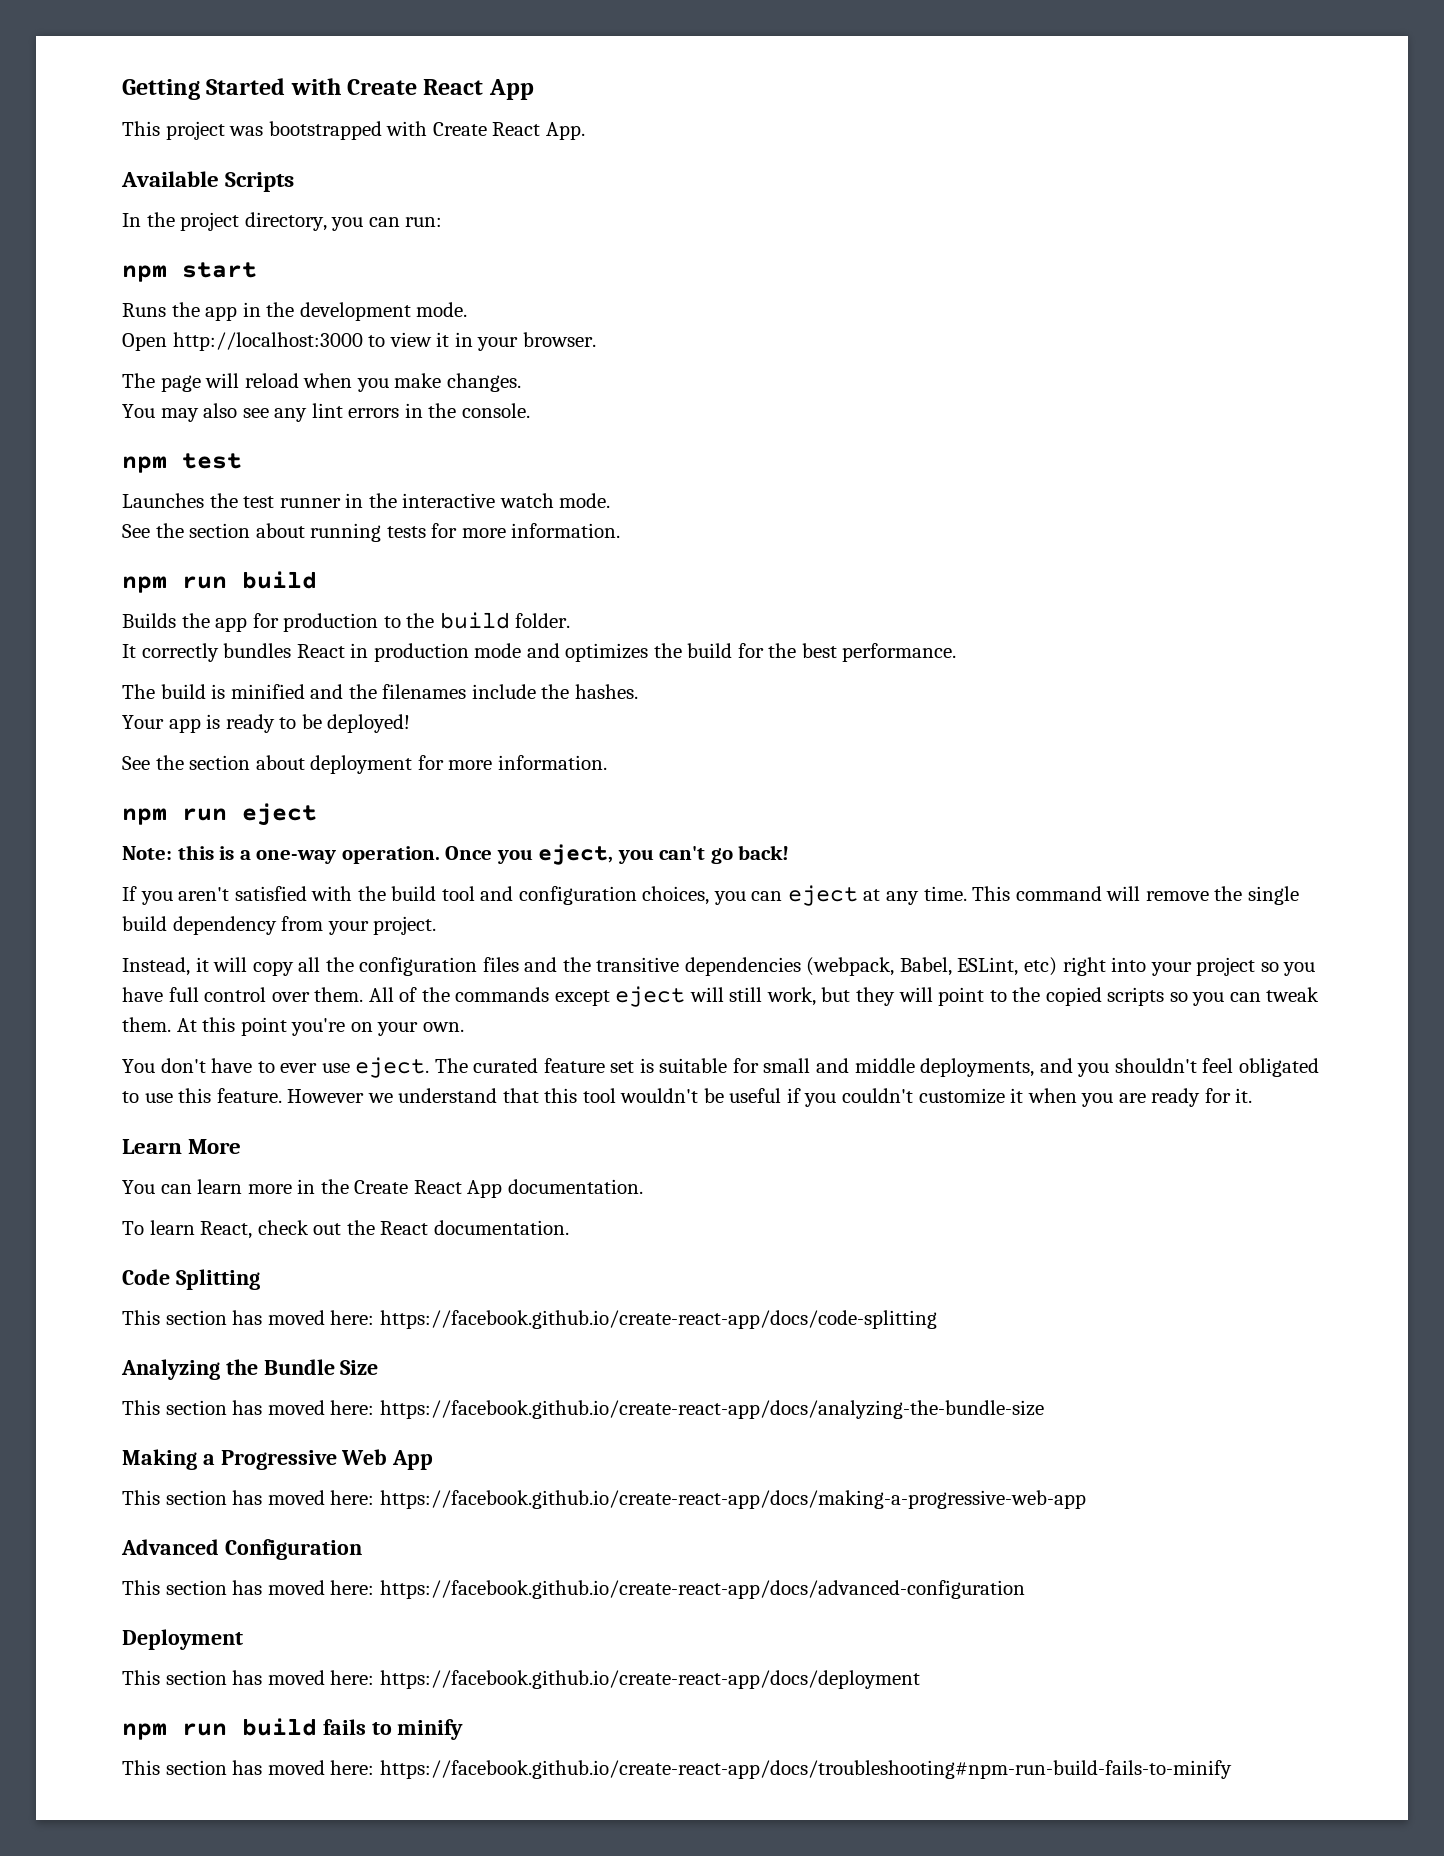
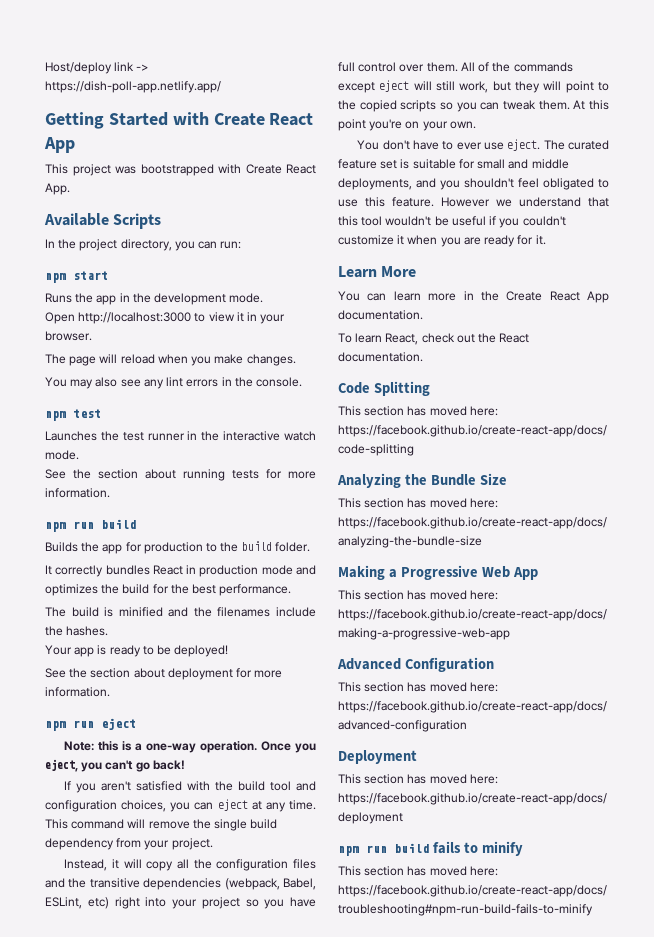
+ Host/deploy link -> https://dish-poll-app.netlify.app/

